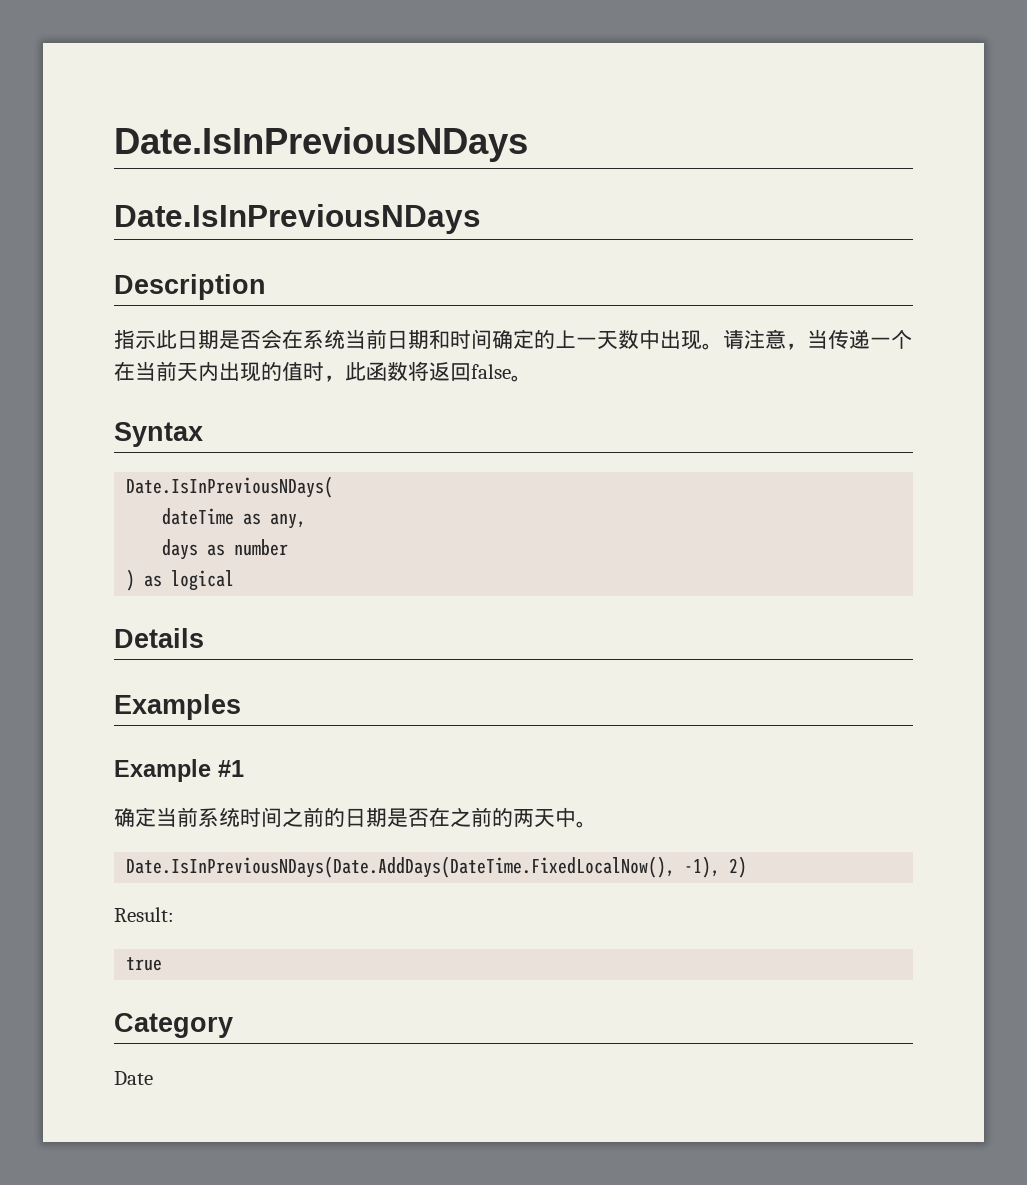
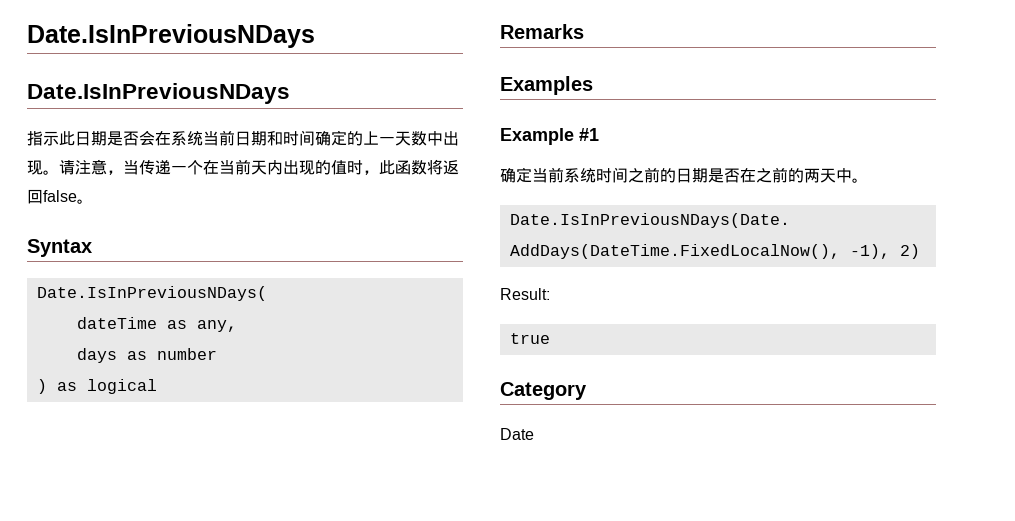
- Description
- Details
+ Remarks

